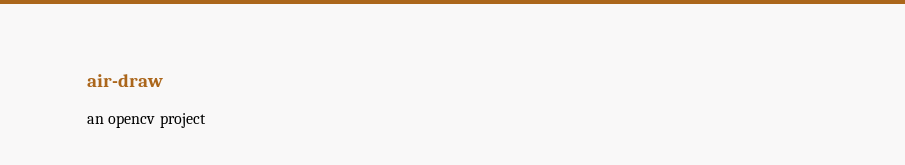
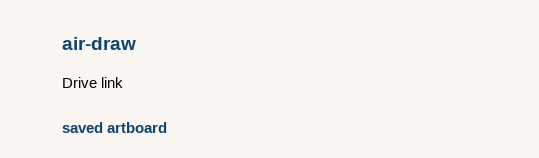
- an opencv project
+ Drive link
+ saved artboard

